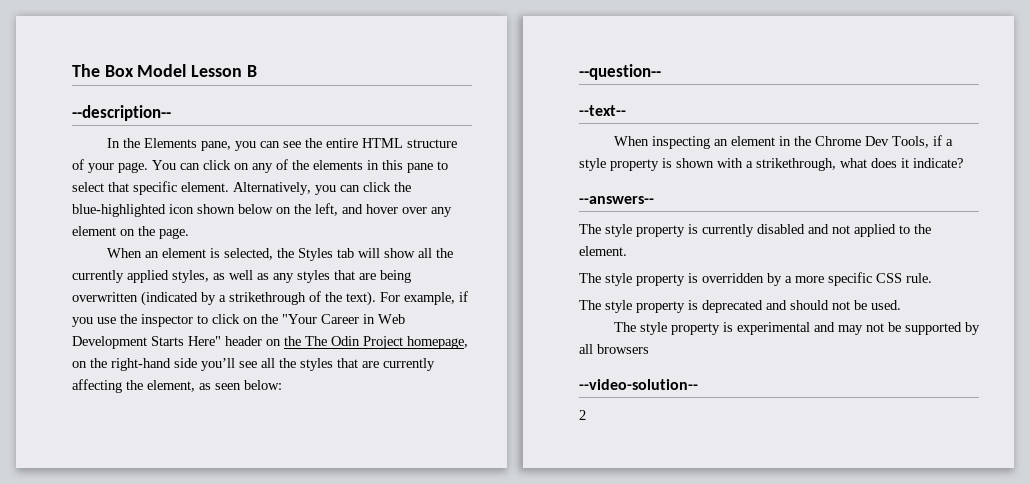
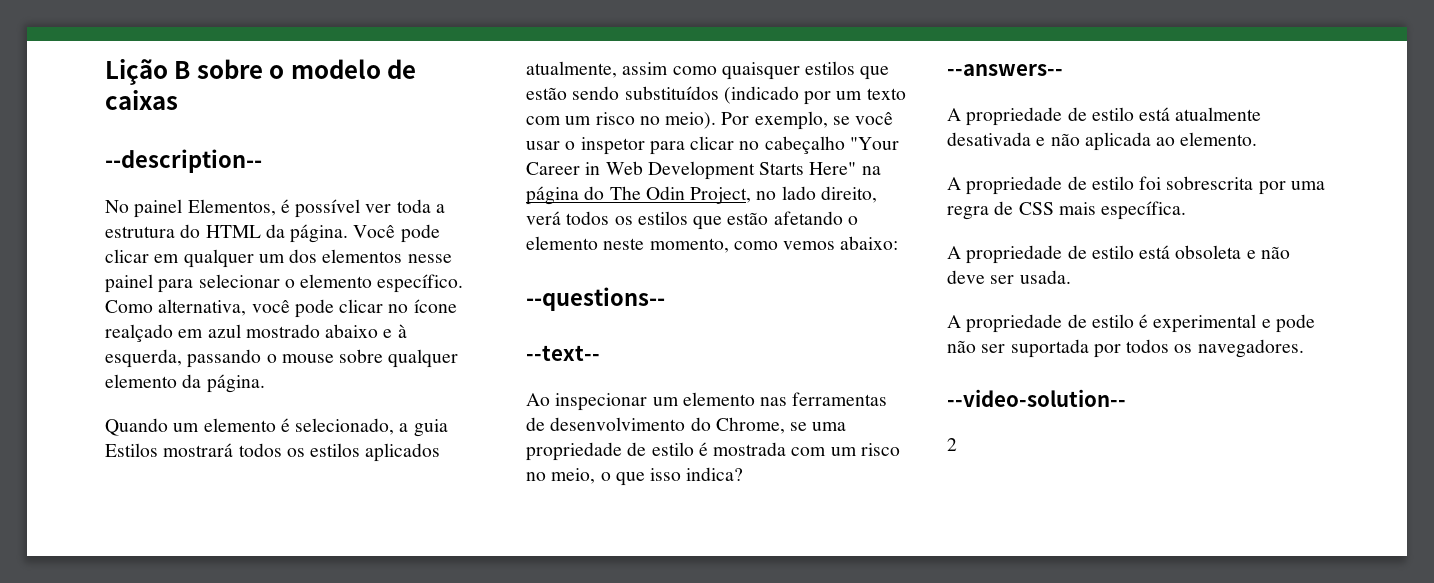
- The Box Model Lesson B
+ Lição B sobre o modelo de caixas
  --description--
- In the Elements pane, you can see the entire HTML structure of your page. You can click on any of the elements in this pane to select that specific element. Alternatively, you can click the blue-highlighted icon shown below on the left, and hover over any element on the page.
- When an element is selected, the Styles tab will show all the currently applied styles, as well as any styles that are being overwritten (indicated by a strikethrough of the text). For example, if you use the inspector to click on the "Your Career in Web Development Starts Here" header on the The Odin Project homepage, on the right-hand side you’ll see all the styles that are currently affecting the element, as seen below:
- --question--
+ No painel Elementos, é possível ver toda a estrutura do HTML da página. Você pode clicar em qualquer um dos elementos nesse painel para selecionar o elemento específico. Como alternativa, você pode clicar no ícone realçado em azul mostrado abaixo e à esquerda, passando o mouse sobre qualquer elemento da página.
+ Quando um elemento é selecionado, a guia Estilos mostrará todos os estilos aplicados atualmente, assim como quaisquer estilos que estão sendo substituídos (indicado por um texto com um risco no meio). Por exemplo, se você usar o inspetor para clicar no cabeçalho "Your Career in Web Development Starts Here" na página do The Odin Project, no lado direito, verá todos os estilos que estão afetando o elemento neste momento, como vemos abaixo:
+ --questions--
  --text--
- When inspecting an element in the Chrome Dev Tools, if a style property is shown with a strikethrough, what does it indicate?
+ Ao inspecionar um elemento nas ferramentas de desenvolvimento do Chrome, se uma propriedade de estilo é mostrada com um risco no meio, o que isso indica?
  --answers--
- The style property is currently disabled and not applied to the element.
- The style property is overridden by a more specific CSS rule.
- The style property is deprecated and should not be used.
- The style property is experimental and may not be supported by all browsers
+ A propriedade de estilo está atualmente desativada e não aplicada ao elemento.
+ A propriedade de estilo foi sobrescrita por uma regra de CSS mais específica.
+ A propriedade de estilo está obsoleta e não deve ser usada.
+ A propriedade de estilo é experimental e pode não ser suportada por todos os navegadores.

